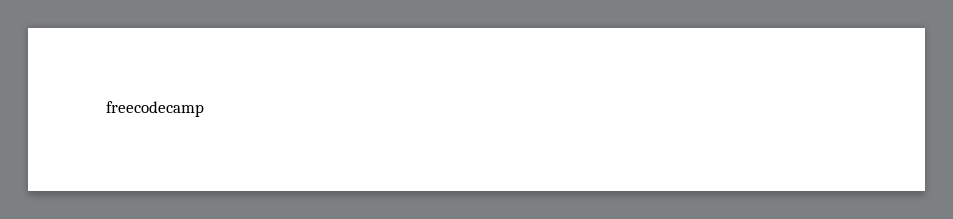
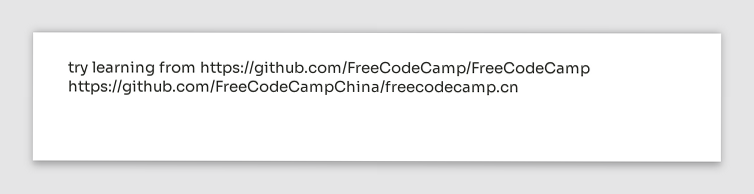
- freecodecamp
+ try learning from https://github.com/FreeCodeCamp/FreeCodeCamp https://github.com/FreeCodeCampChina/freecodecamp.cn

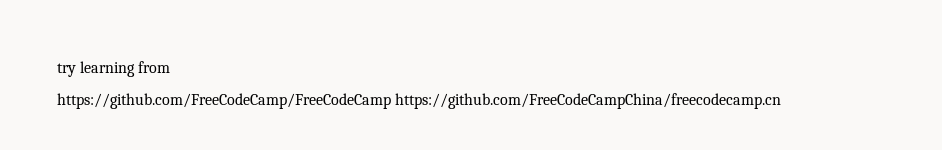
- try learning from https://github.com/FreeCodeCamp/FreeCodeCamp https://github.com/FreeCodeCampChina/freecodecamp.cn
+ try learning from
+ https://github.com/FreeCodeCamp/FreeCodeCamp https://github.com/FreeCodeCampChina/freecodecamp.cn

